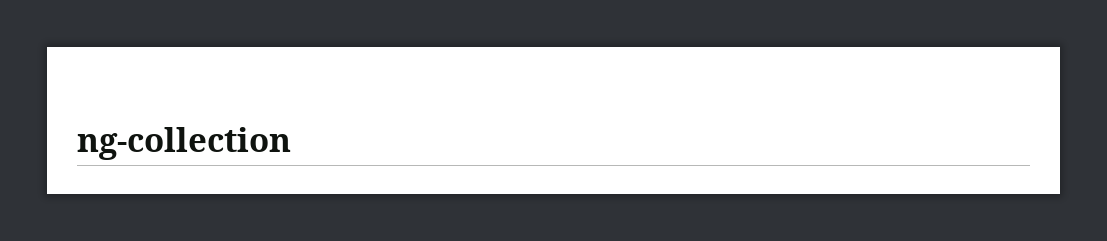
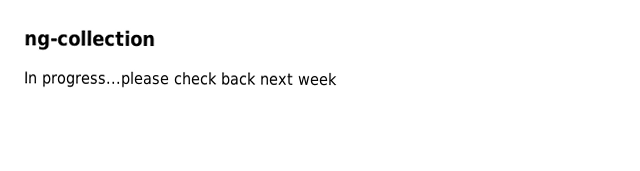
+ In progress...please check back next week

